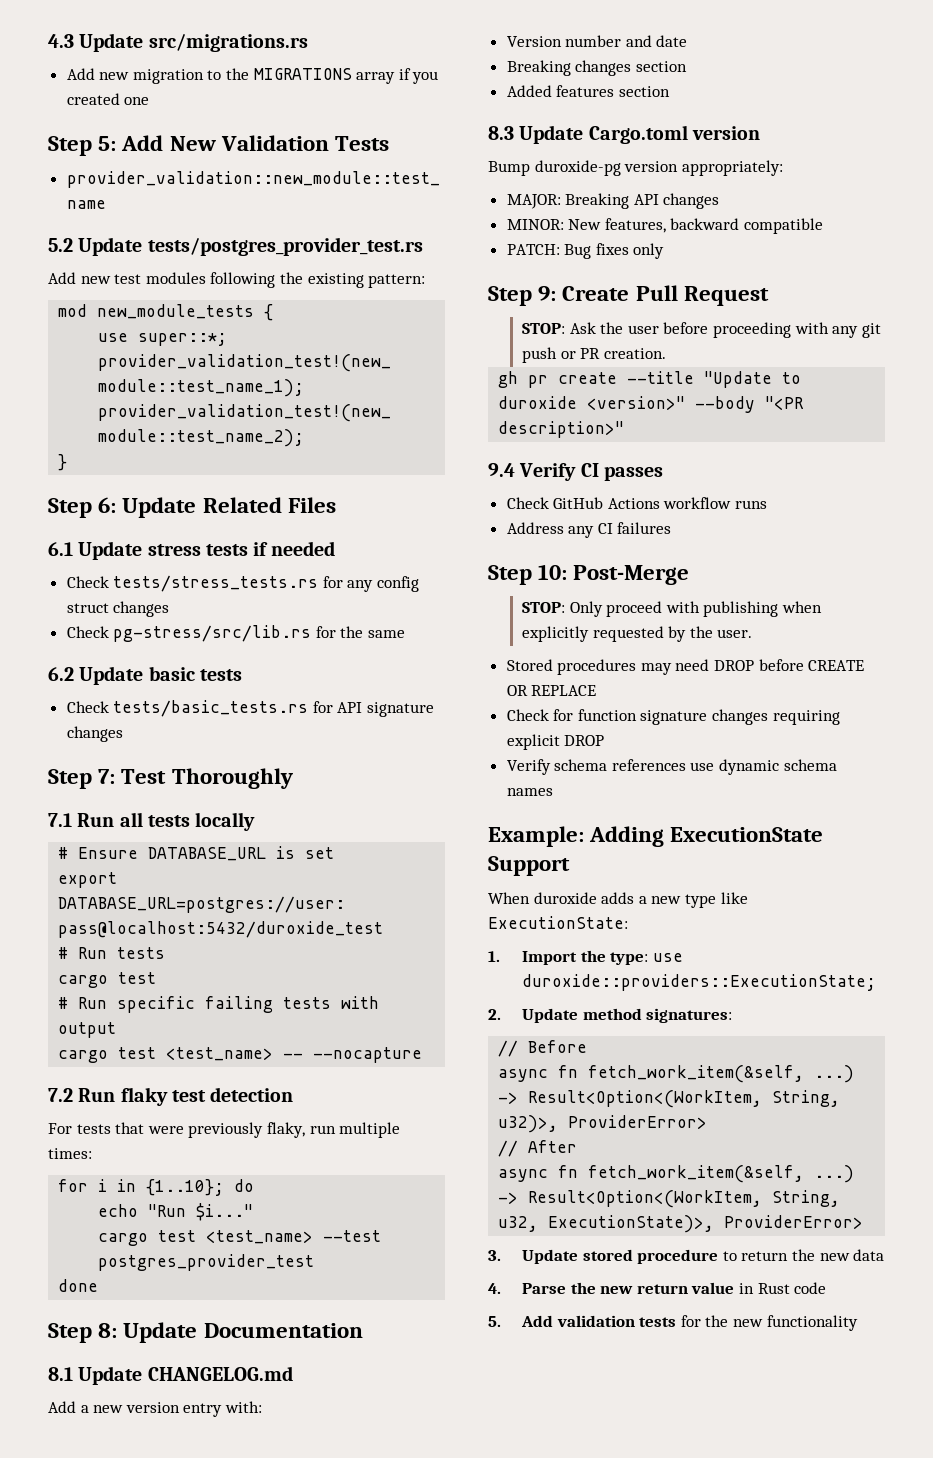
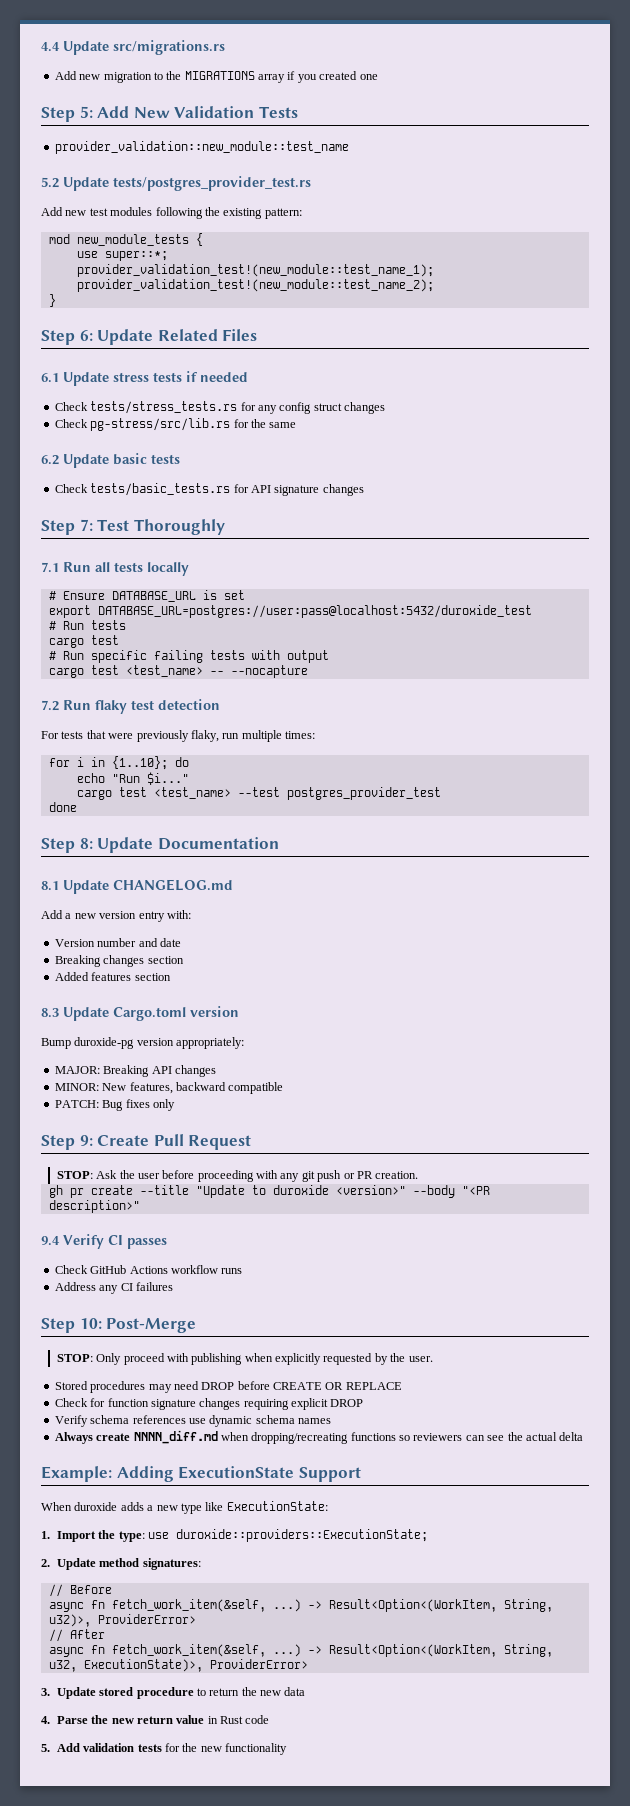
- 4.3 Update src/migrations.rs
+ 4.4 Update src/migrations.rs
+ Always create NNNN_diff.md when dropping/recreating functions so reviewers can see the actual delta

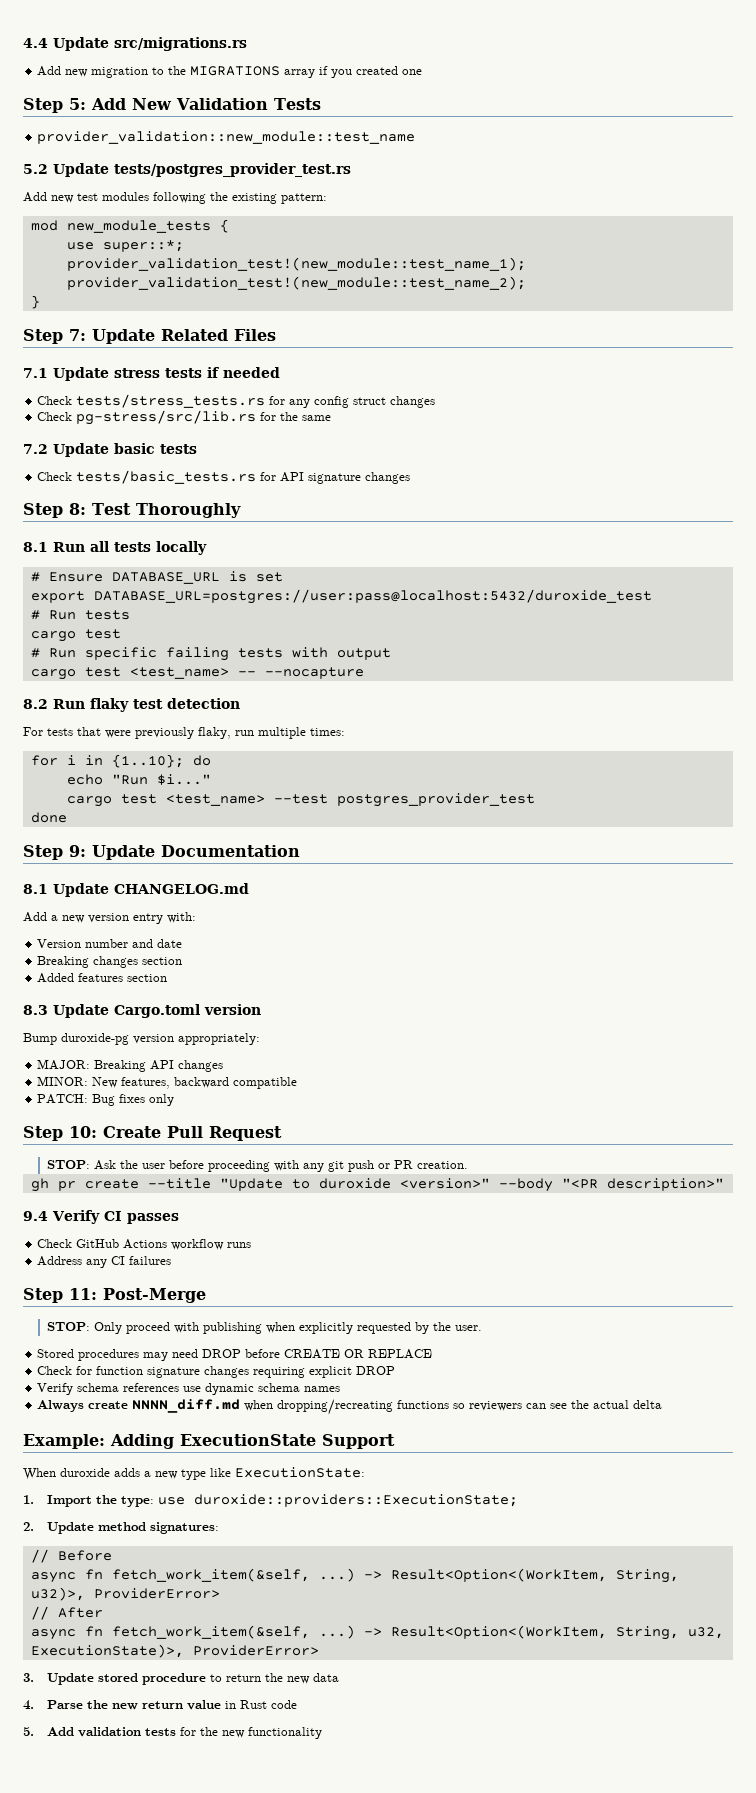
- Step 6: Update Related Files
+ Step 7: Update Related Files
- 6.1 Update stress tests if needed
+ 7.1 Update stress tests if needed
- 6.2 Update basic tests
+ 7.2 Update basic tests
- Step 7: Test Thoroughly
+ Step 8: Test Thoroughly
- 7.1 Run all tests locally
+ 8.1 Run all tests locally
- 7.2 Run flaky test detection
+ 8.2 Run flaky test detection
- Step 8: Update Documentation
+ Step 9: Update Documentation
- Step 9: Create Pull Request
+ Step 10: Create Pull Request
- Step 10: Post-Merge
+ Step 11: Post-Merge

